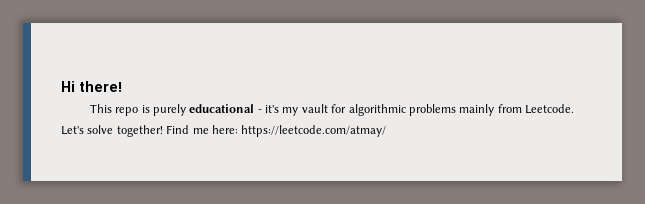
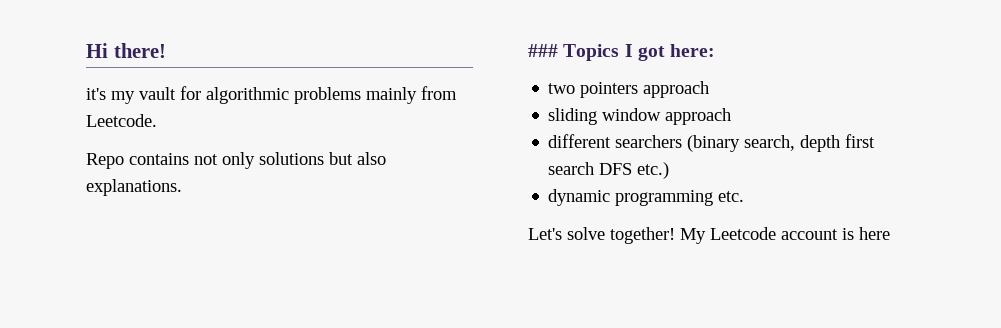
- This repo is purely educational - it's my vault for algorithmic problems mainly from Leetcode.
+ it's my vault for algorithmic problems mainly from Leetcode.
- Let's solve together! Find me here: https://leetcode.com/atmay/
+ Repo contains not only solutions but also explanations.
+ ### Topics I got here:
+ two pointers approach
+ sliding window approach
+ different searchers (binary search, depth first search DFS etc.)
+ dynamic programming etc.
+ Let's solve together! My Leetcode account is here

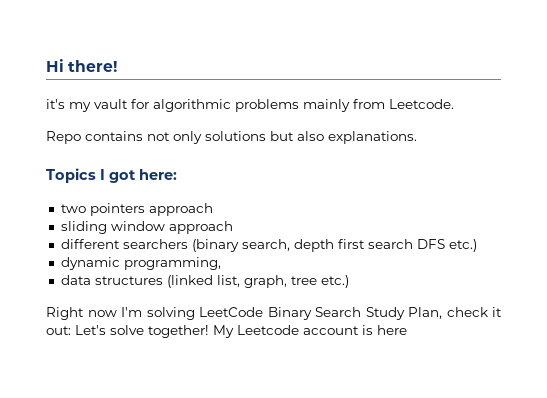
- ### Topics I got here:
+ Topics I got here:
- dynamic programming etc.
- Let's solve together!
+ dynamic programming,
+ data structures (linked list, graph, tree etc.)
+ Right now I'm solving LeetCode Binary Search Study Plan, check it out: Let's solve together!

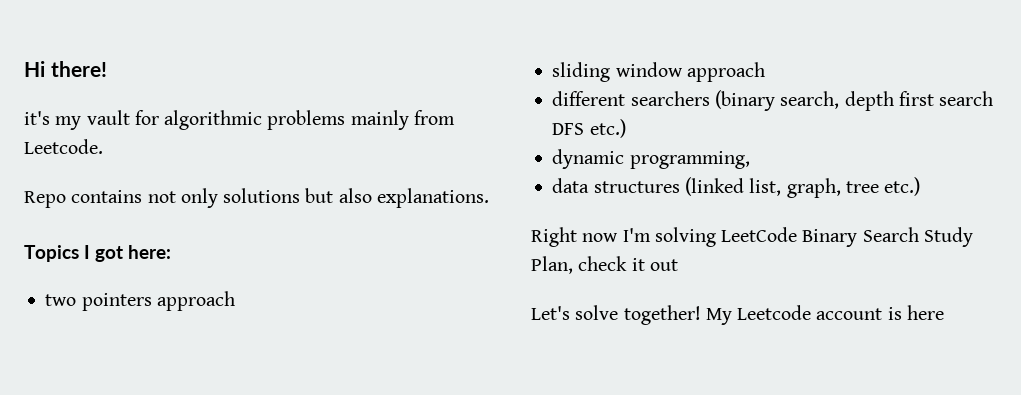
- Right now I'm solving LeetCode Binary Search Study Plan, check it out: Let's solve together!
+ Right now I'm solving LeetCode Binary Search Study Plan, check it out
+ Let's solve together!

